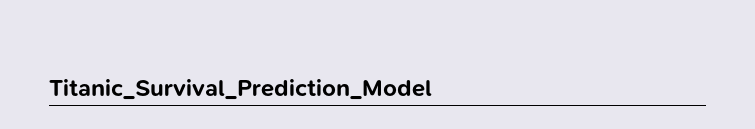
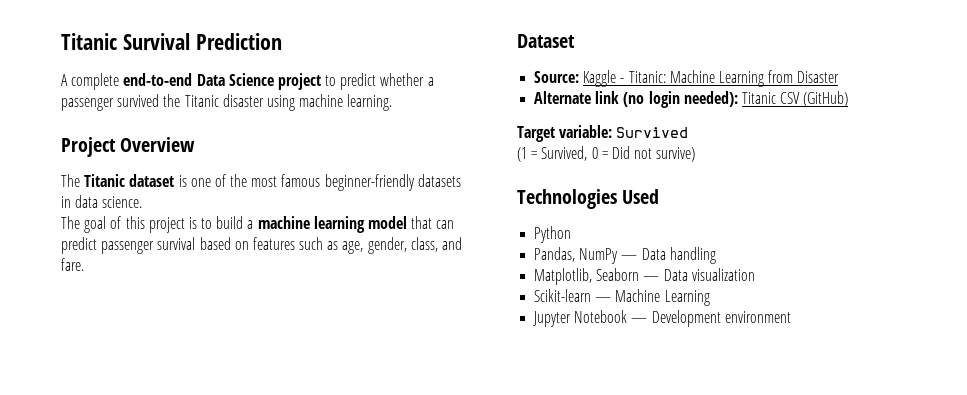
- Titanic_Survival_Prediction_Model
+ Titanic Survival Prediction
+ A complete end-to-end Data Science project to predict whether a passenger survived the Titanic disaster using machine learning.
+ Project Overview
+ The Titanic dataset is one of the most famous beginner-friendly datasets in data science.
+ The goal of this project is to build a machine learning model that can predict passenger survival based on features such as age, gender, class, and fare.
+ Dataset
+ Source: Kaggle - Titanic: Machine Learning from Disaster
+ Alternate link (no login needed): Titanic CSV (GitHub)
+ Target variable: Survived
+ (1 = Survived, 0 = Did not survive)
+ Technologies Used
+ Python
+ Pandas, NumPy — Data handling
+ Matplotlib, Seaborn — Data visualization
+ Scikit-learn — Machine Learning
+ Jupyter Notebook — Development environment

